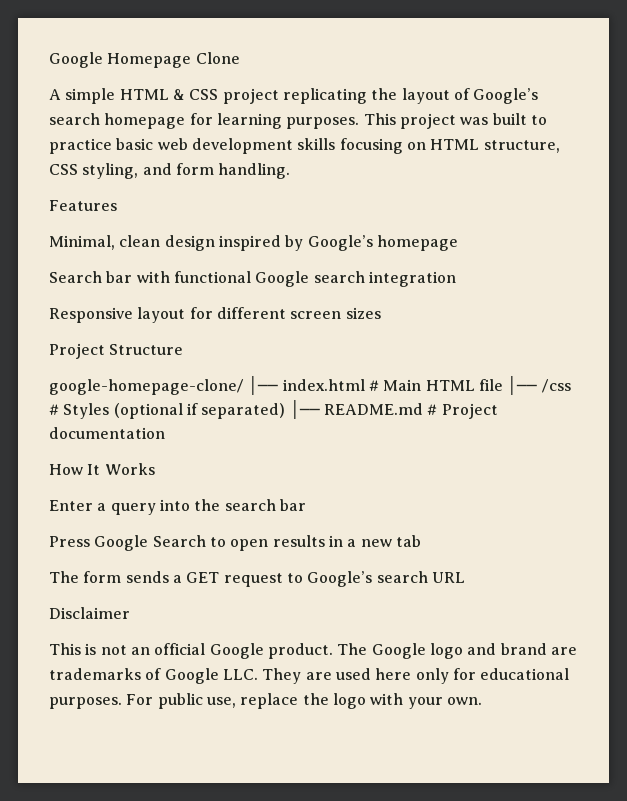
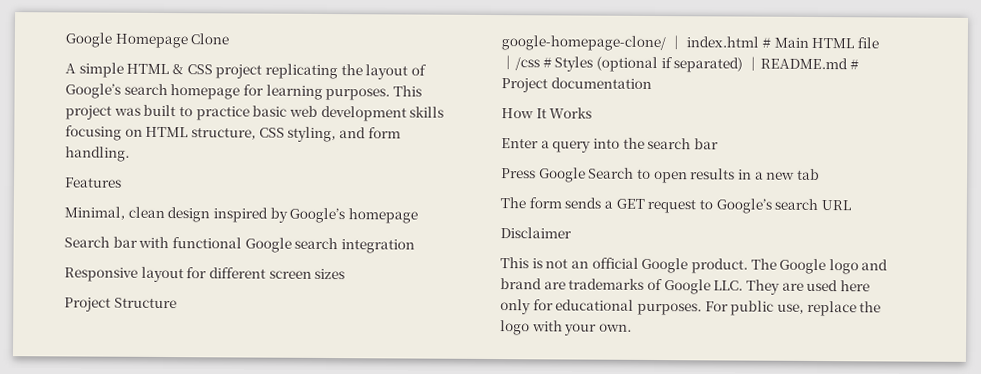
- google-homepage-clone/ │── index.html # Main HTML file │── /css # Styles (optional if separated) │── README.md # Project documentation
+ google-homepage-clone/ │ index.html # Main HTML file │/css # Styles (optional if separated) │README.md # Project documentation

